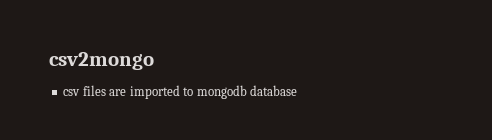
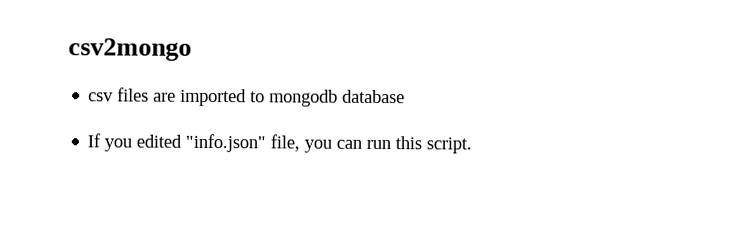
+ If you edited "info.json" file, you can run this script.

